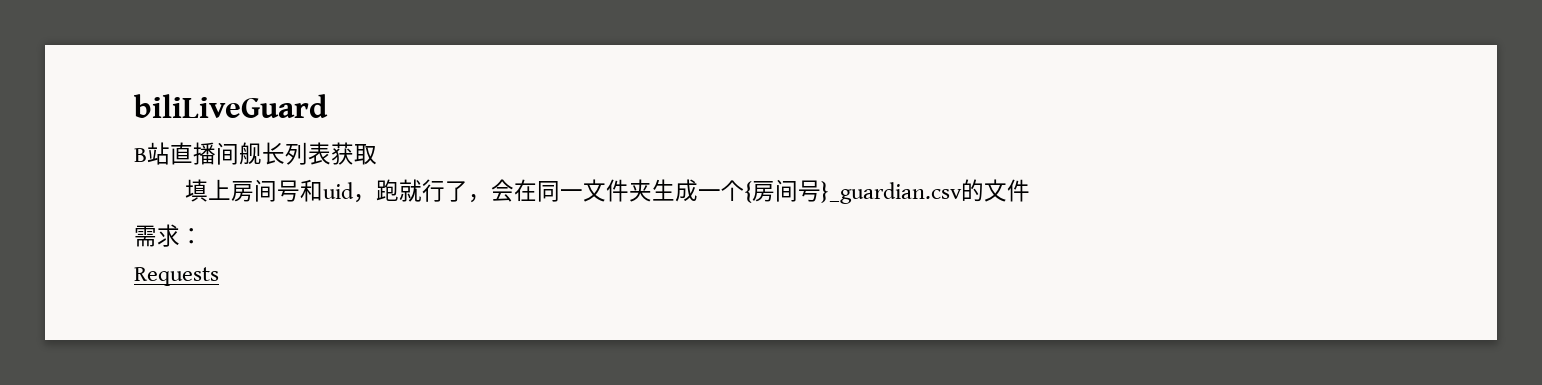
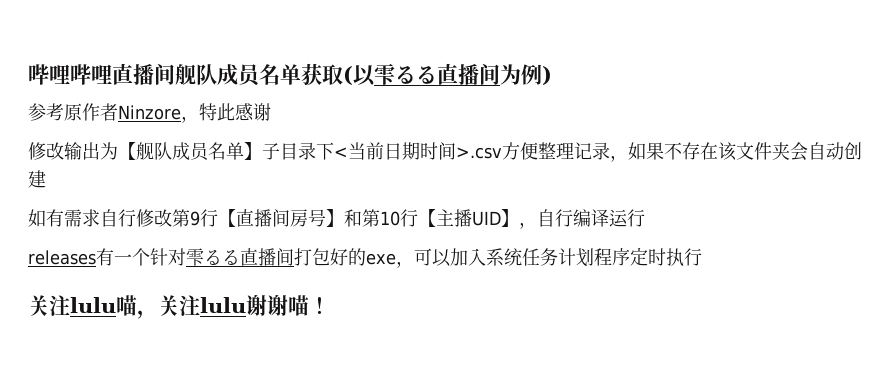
- biliLiveGuard
- B站直播间舰长列表获取
- 填上房间号和uid，跑就行了，会在同一文件夹生成一个{房间号}_guardian.csv的文件
- 需求：
- Requests
+ 哔哩哔哩直播间舰队成员名单获取(以雫るる直播间为例)
+ 参考原作者Ninzore，特此感谢
+ 修改输出为【舰队成员名单】子目录下<当前日期时间>.csv方便整理记录，如果不存在该文件夹会自动创建
+ 如有需求自行修改第9行【直播间房号】和第10行【主播UID】，自行编译运行
+ releases有一个针对雫るる直播间打包好的exe，可以加入系统任务计划程序定时执行
+ 关注lulu喵，关注lulu谢谢喵！

